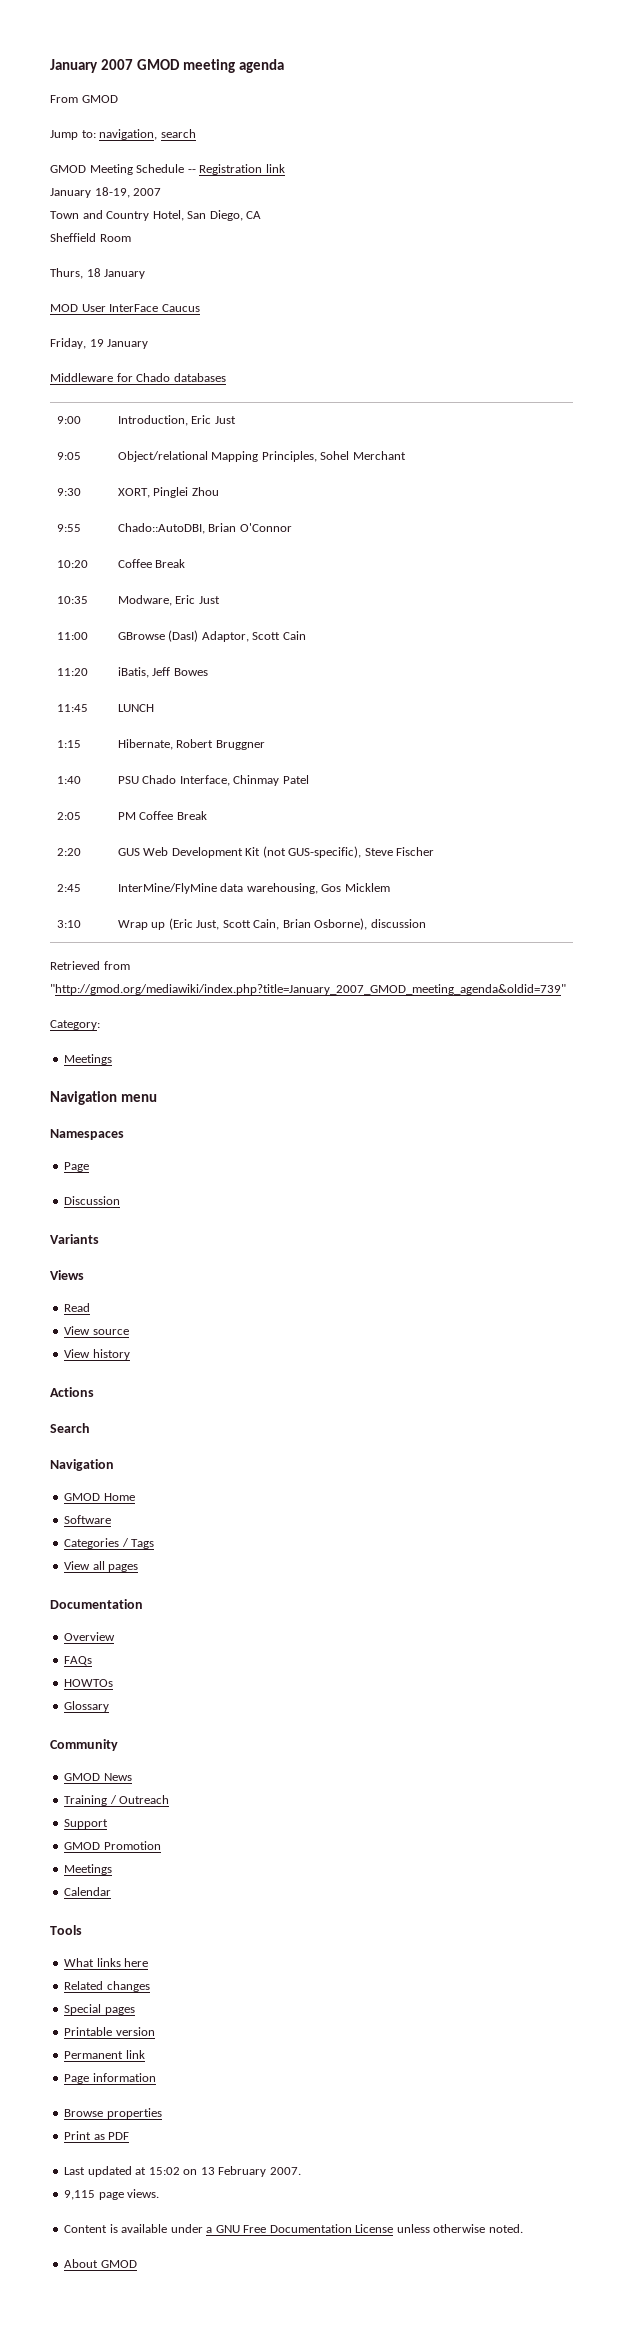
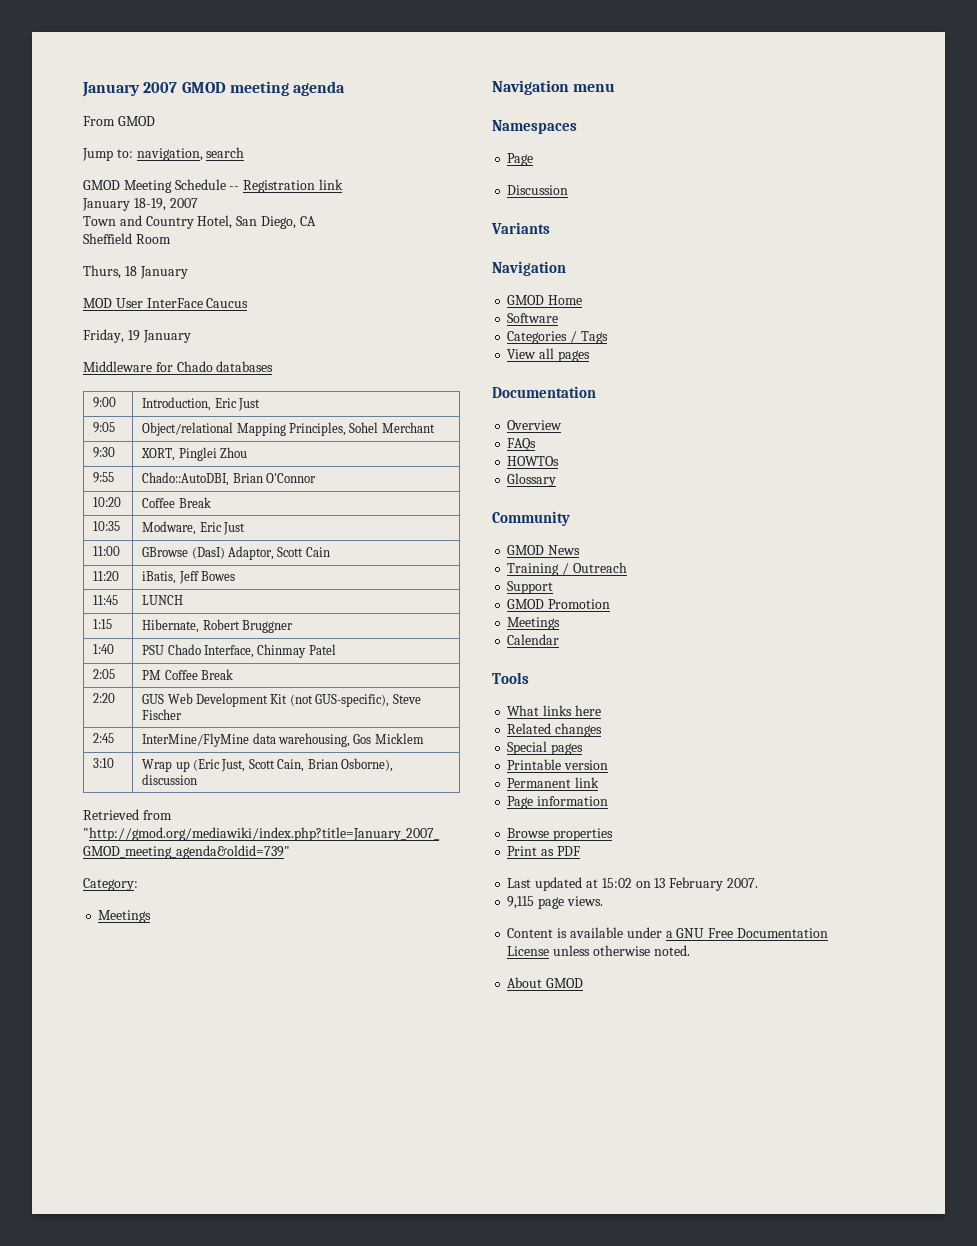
- Views
- Read
- View source
- View history
- Actions
- Search

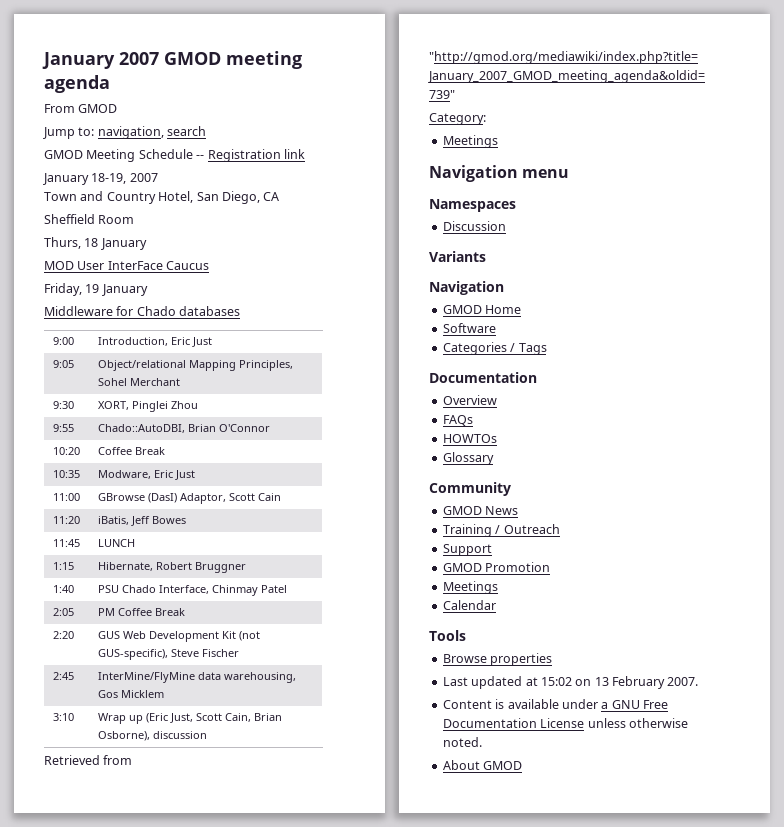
  Namespaces
- Page
- View all pages
- What links here
- Related changes
- Special pages
- Printable version
- Permanent link
- Page information
- Print as PDF
- 9,115 page views.

